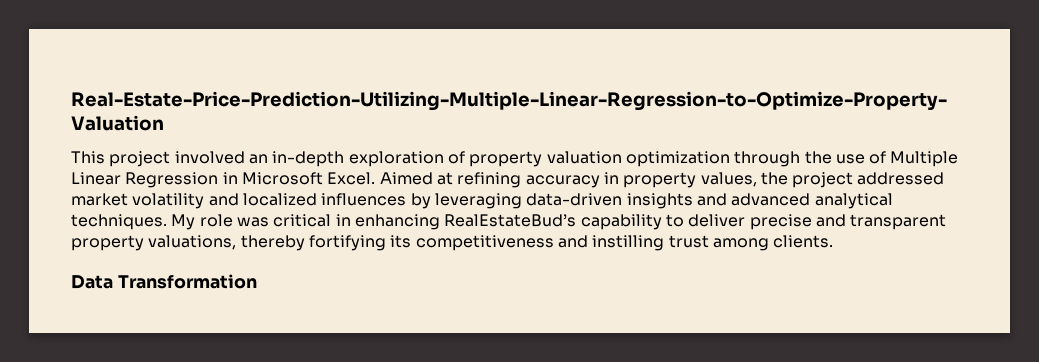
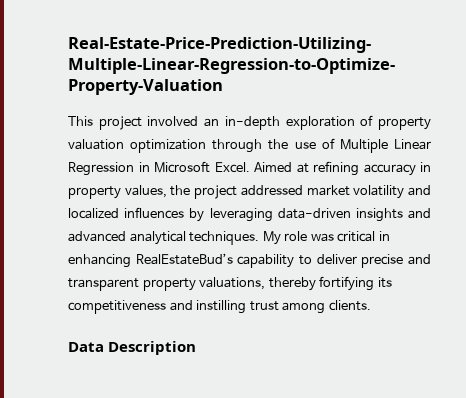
- Data Transformation
+ Data Description

